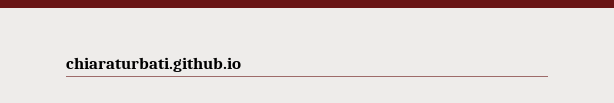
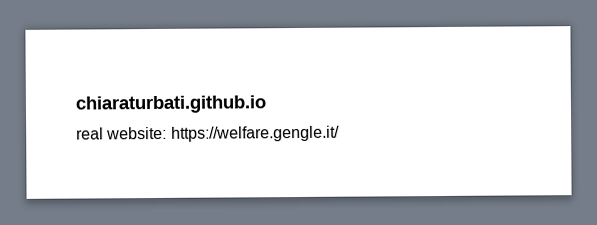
+ real website: https://welfare.gengle.it/

